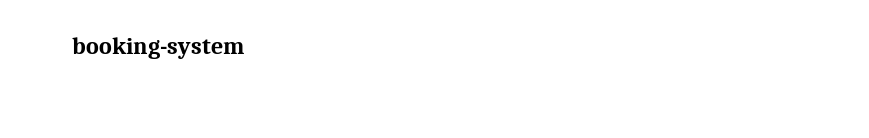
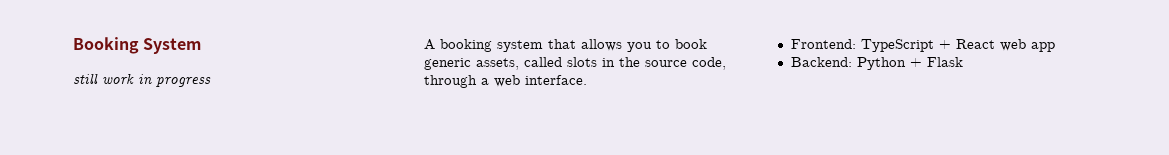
- booking-system
+ Booking System
+ still work in progress
+ A booking system that allows you to book generic assets, called slots in the source code, through a web interface.
+ Frontend: TypeScript + React web app
+ Backend: Python + Flask

